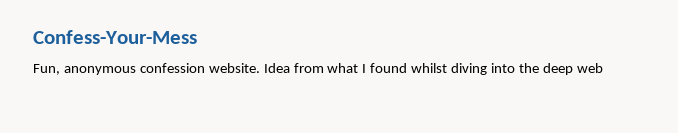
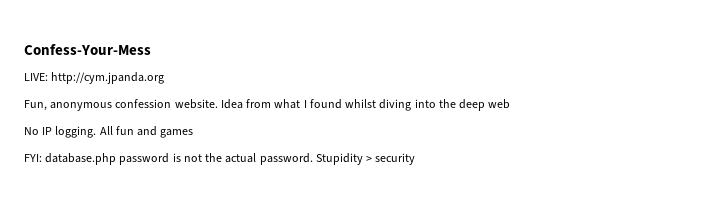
+ LIVE: http://cym.jpanda.org
+ No IP logging. All fun and games
+ FYI: database.php password is not the actual password. Stupidity > security

